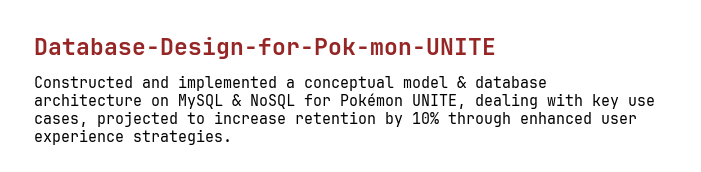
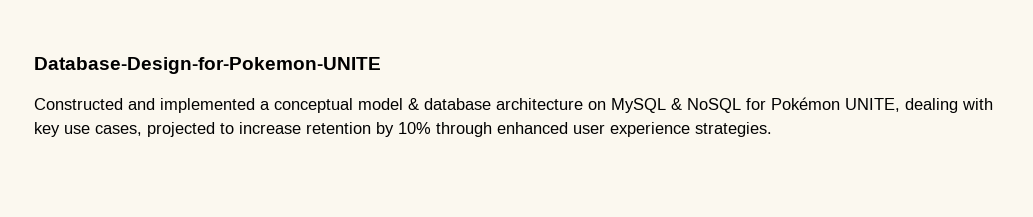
- Database-Design-for-Pok-mon-UNITE
+ Database-Design-for-Pokemon-UNITE

